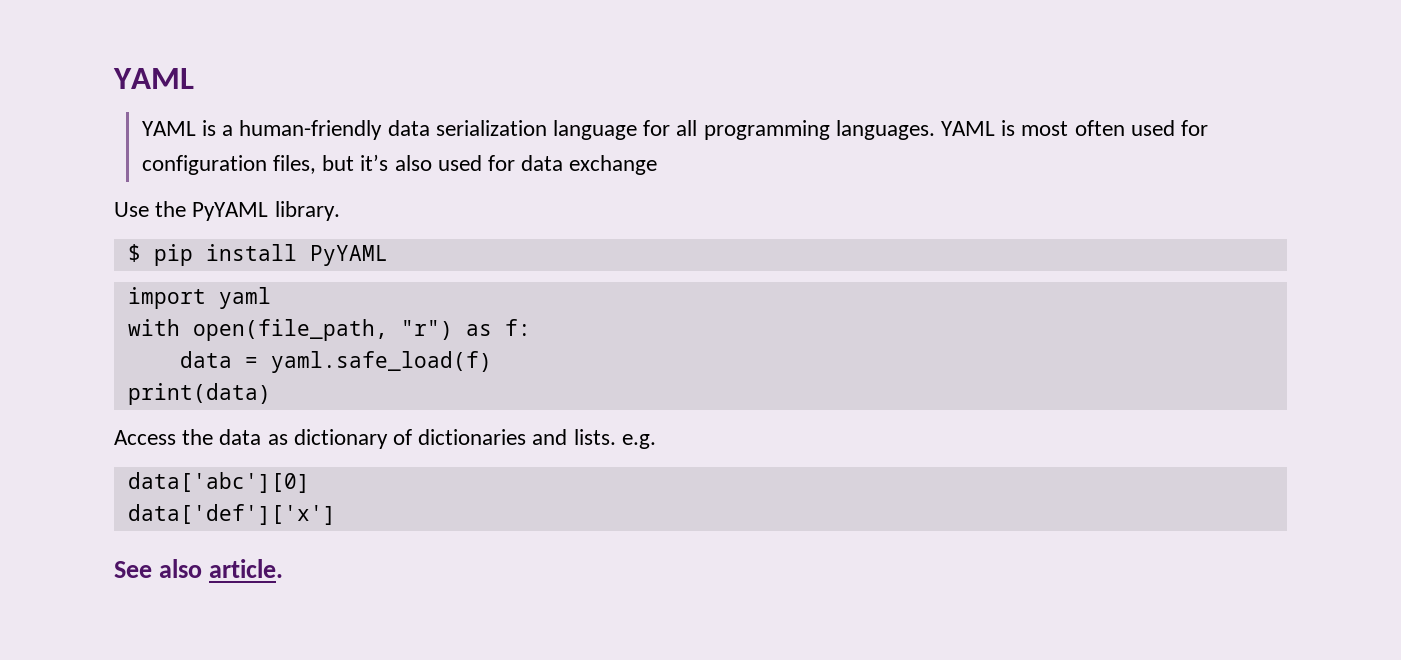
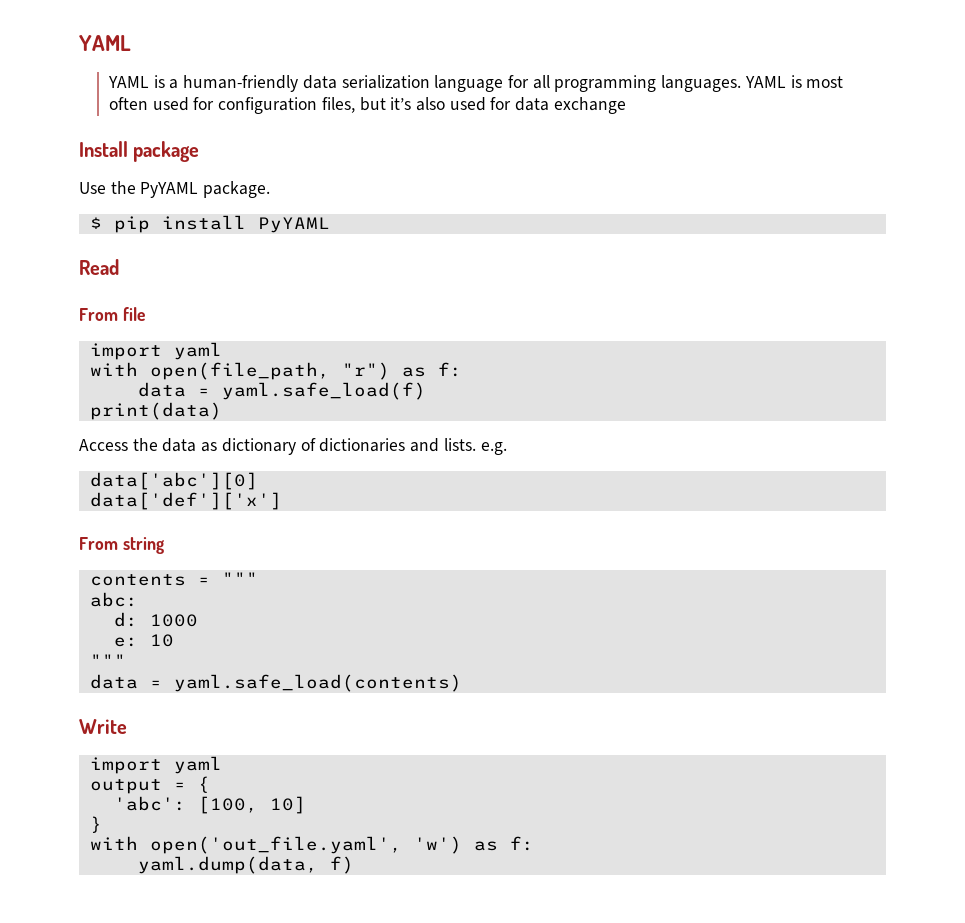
+ Install package
- Use the PyYAML library.
+ Use the PyYAML package.
+ Read
+ From file
- See also article.
+ From string
+ contents = """
+ abc:
+ d: 1000
+ e: 10
+ """
+ data = yaml.safe_load(contents)
+ Write
+ import yaml
+ output = {
+ 'abc': [100, 10]
+ }
+ with open('out_file.yaml', 'w') as f:
+ yaml.dump(data, f)

